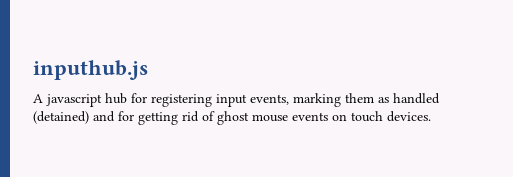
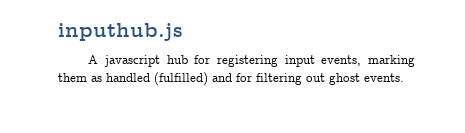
- A javascript hub for registering input events, marking them as handled (detained) and for getting rid of ghost mouse events on touch devices.
+ A javascript hub for registering input events, marking them as handled (fulfilled) and for filtering out ghost events.

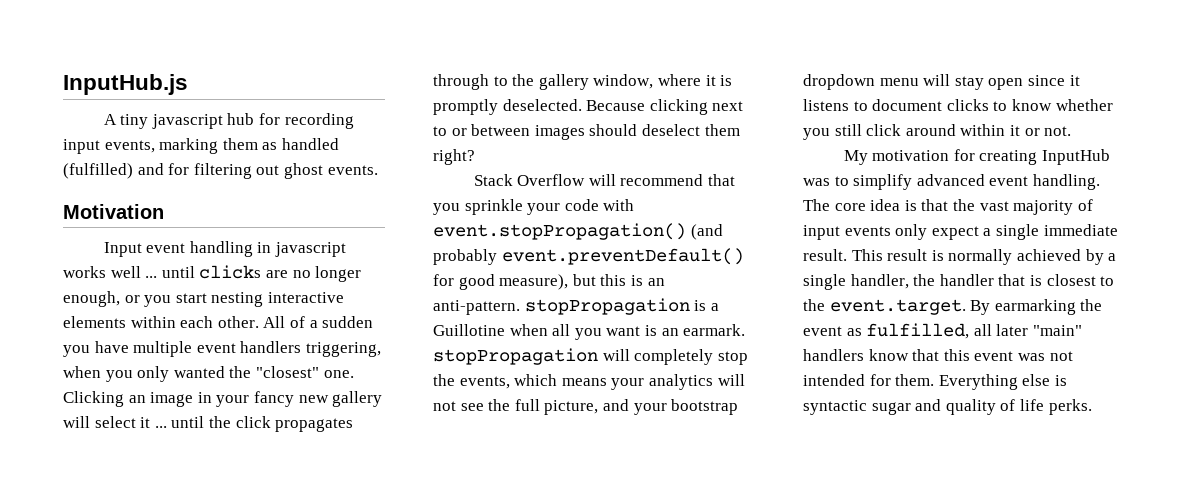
- inputhub.js
+ InputHub.js
- A javascript hub for registering input events, marking them as handled (fulfilled) and for filtering out ghost events.
+ A tiny javascript hub for recording input events, marking them as handled (fulfilled) and for filtering out ghost events.
+ Motivation
+ Input event handling in javascript works well ... until clicks are no longer enough, or you start nesting interactive elements within each other. All of a sudden you have multiple event handlers triggering, when you only wanted the "closest" one. Clicking an image in your fancy new gallery will select it ... until the click propagates through to the gallery window, where it is promptly deselected. Because clicking next to or between images should deselect them right?
+ Stack Overflow will recommend that you sprinkle your code with event.stopPropagation() (and probably event.preventDefault() for good measure), but this is an anti-pattern. stopPropagation is a Guillotine when all you want is an earmark. stopPropagation will completely stop the events, which means your analytics will not see the full picture, and your bootstrap dropdown menu will stay open since it listens to document clicks to know whether you still click around within it or not.
+ My motivation for creating InputHub was to simplify advanced event handling. The core idea is that the vast majority of input events only expect a single immediate result. This result is normally achieved by a single handler, the handler that is closest to the event.target. By earmarking the event as fulfilled, all later "main" handlers know that this event was not intended for them. Everything else is syntactic sugar and quality of life perks.

